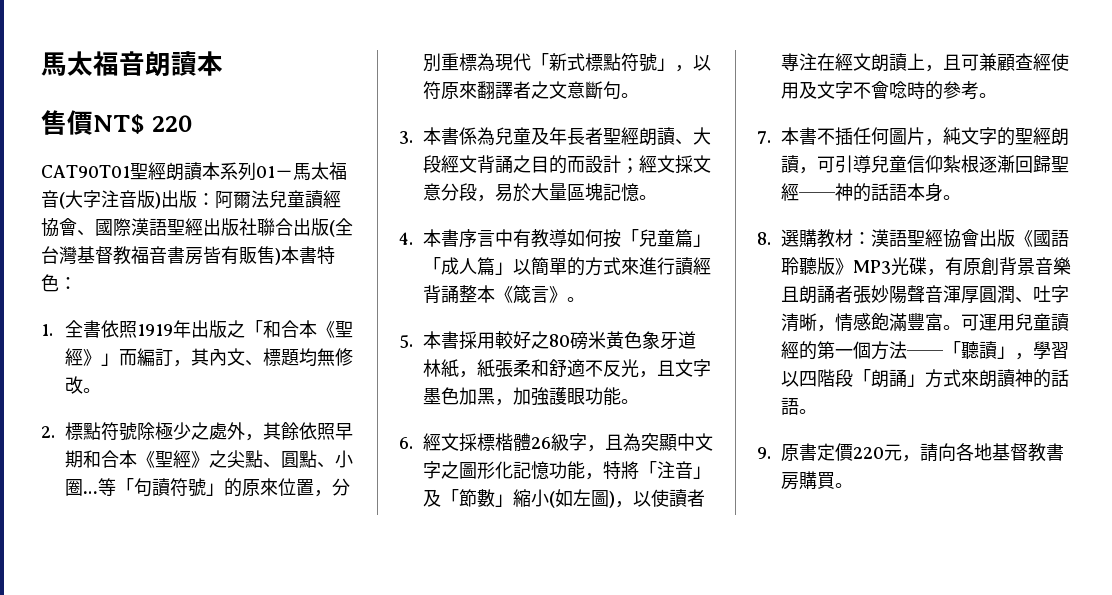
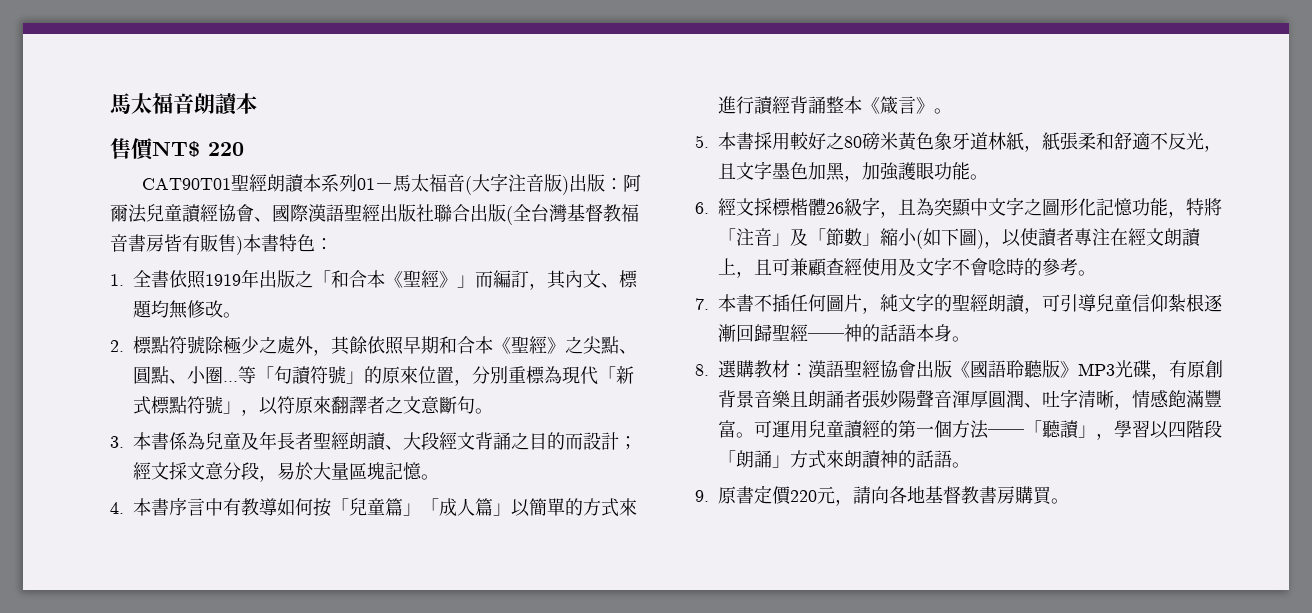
- 6.經文採標楷體26級字，且為突顯中文字之圖形化記憶功能，特將「注音」及「節數」縮小(如左圖)，以使讀者專注在經文朗讀上，且可兼顧查經使用及文字不會唸時的參考。
+ 6.經文採標楷體26級字，且為突顯中文字之圖形化記憶功能，特將「注音」及「節數」縮小(如下圖)，以使讀者專注在經文朗讀上，且可兼顧查經使用及文字不會唸時的參考。

